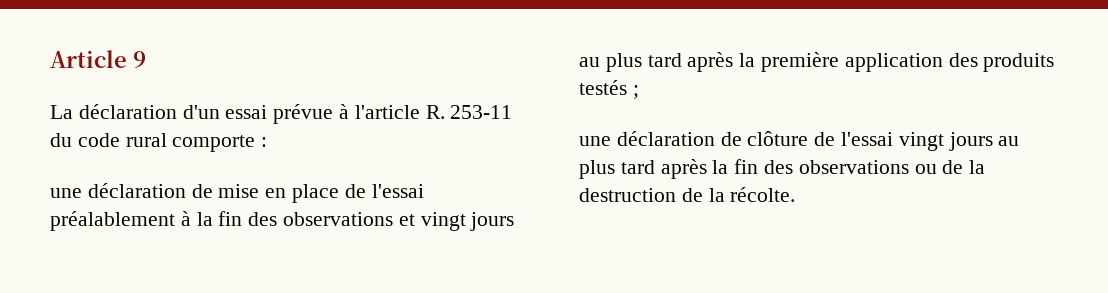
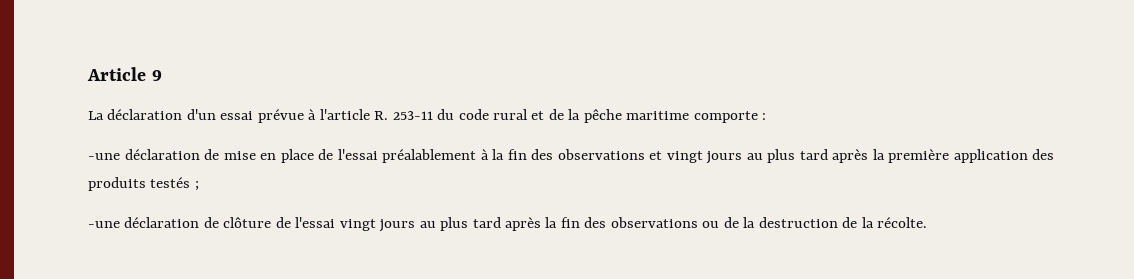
- La déclaration d'un essai prévue à l'article R. 253-11 du code rural comporte :
+ La déclaration d'un essai prévue à l'article R. 253-11 du code rural et de la pêche maritime comporte :
- une déclaration de mise en place de l'essai préalablement à la fin des observations et vingt jours au plus tard après la première application des produits testés ;
+ -une déclaration de mise en place de l'essai préalablement à la fin des observations et vingt jours au plus tard après la première application des produits testés ;
- une déclaration de clôture de l'essai vingt jours au plus tard après la fin des observations ou de la destruction de la récolte.
+ -une déclaration de clôture de l'essai vingt jours au plus tard après la fin des observations ou de la destruction de la récolte.

